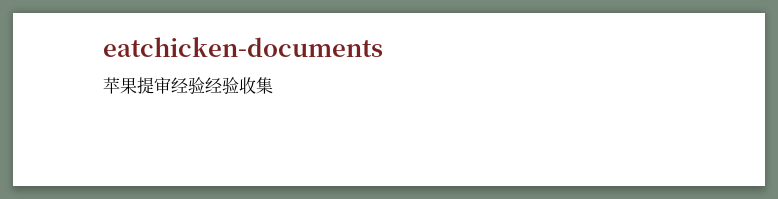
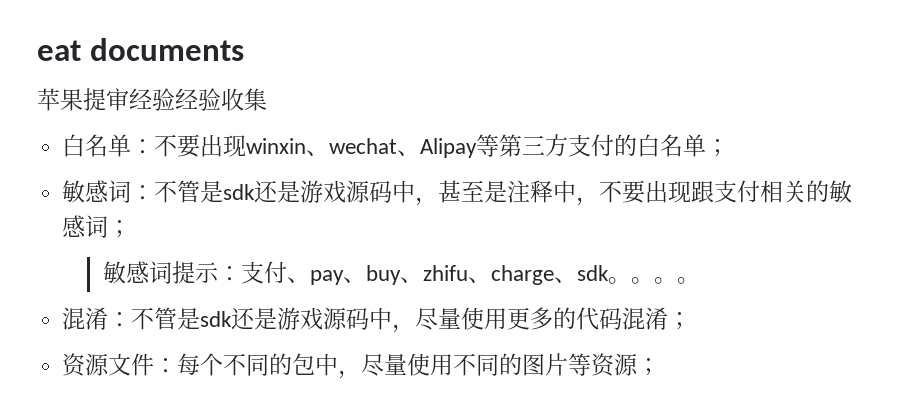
- eatchicken-documents
+ eat documents
+ 白名单：不要出现winxin、wechat、Alipay等第三方支付的白名单；
+ 敏感词：不管是sdk还是游戏源码中，甚至是注释中，不要出现跟支付相关的敏感词；
+ 敏感词提示：支付、pay、buy、zhifu、charge、sdk。。。。
+ 混淆：不管是sdk还是游戏源码中，尽量使用更多的代码混淆；
+ 资源文件：每个不同的包中，尽量使用不同的图片等资源；

